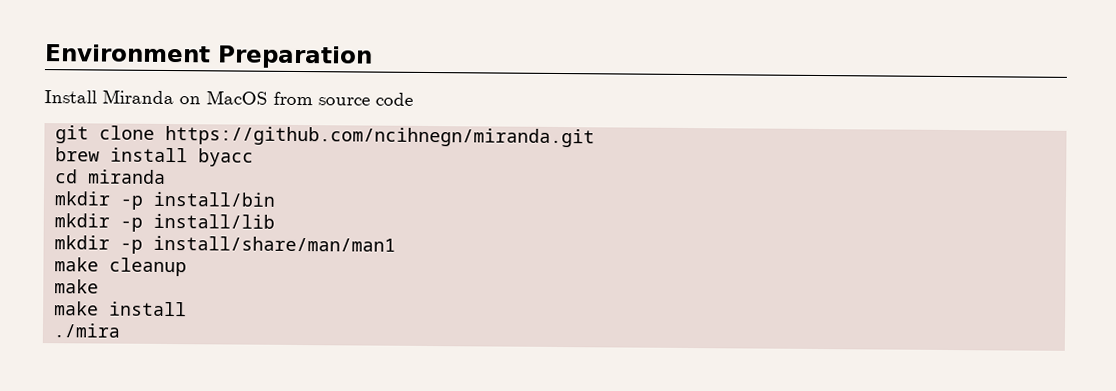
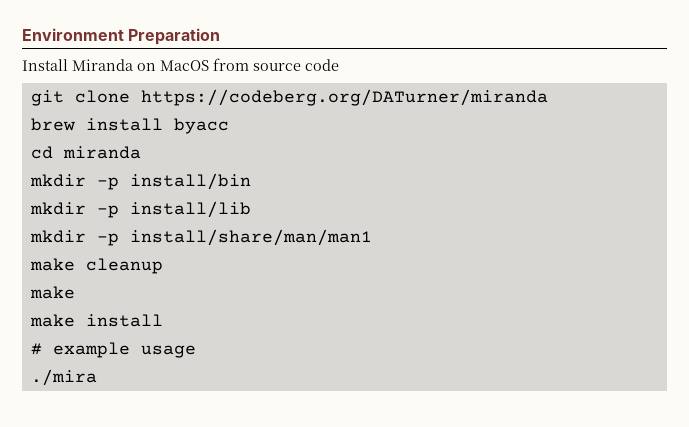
- git clone https://github.com/ncihnegn/miranda.git
+ git clone https://codeberg.org/DATurner/miranda
+ # example usage

